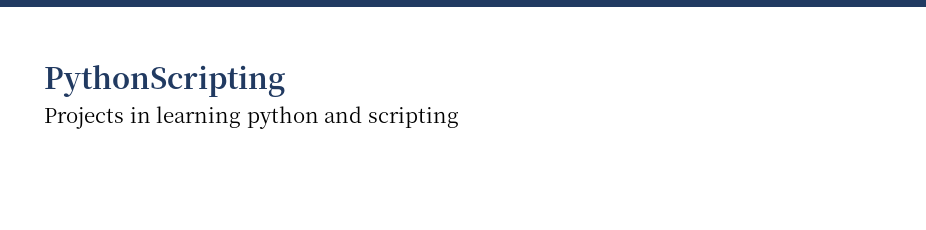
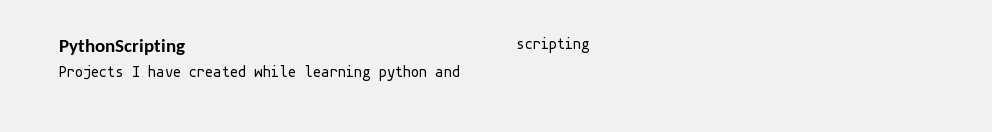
- Projects in learning python and scripting
+ Projects I have created while learning python and scripting

